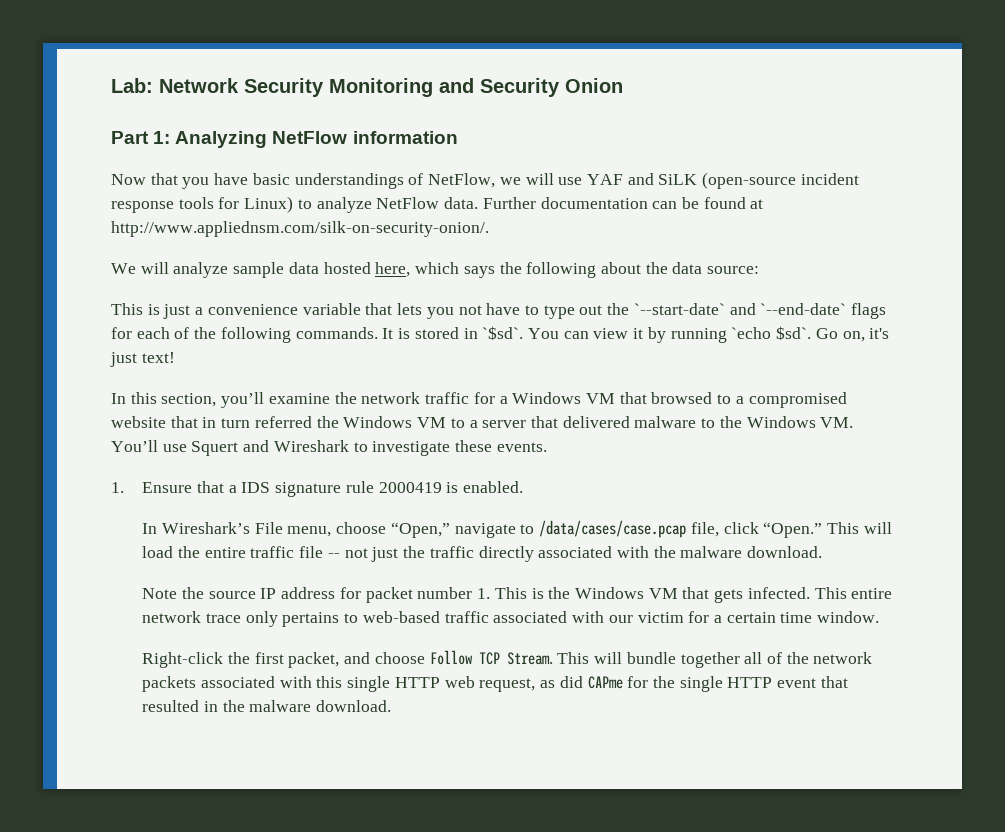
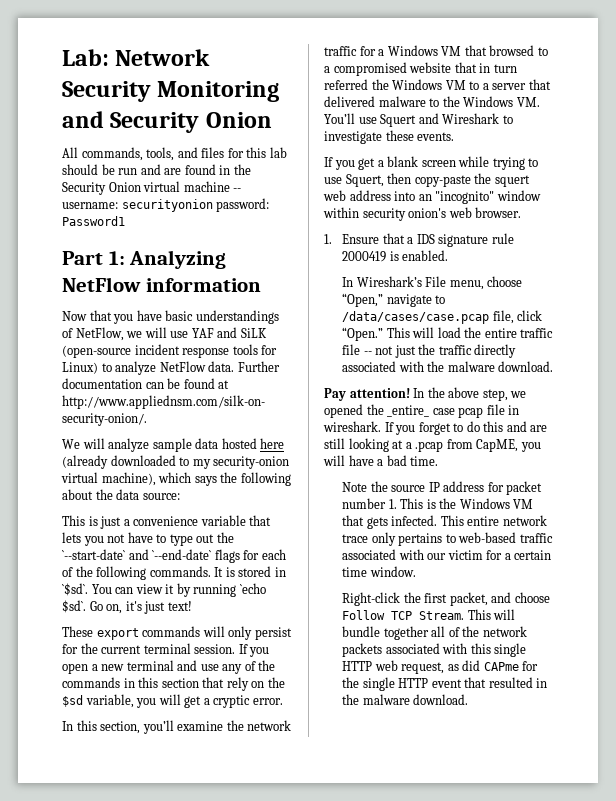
+ All commands, tools, and files for this lab should be run and are found in the Security Onion virtual machine -- username: securityonion password: Password1
- We will analyze sample data hosted here, which says the following about the data source:
+ We will analyze sample data hosted here (already downloaded to my security-onion virtual machine), which says the following about the data source:
+ These export commands will only persist for the current terminal session. If you open a new terminal and use any of the commands in this section that rely on the $sd variable, you will get a cryptic error.
+ If you get a blank screen while trying to use Squert, then copy-paste the squert web address into an "incognito" window within security onion's web browser.
+ Pay attention! In the above step, we opened the _entire_ case pcap file in wireshark. If you forget to do this and are still looking at a .pcap from CapME, you will have a bad time.

